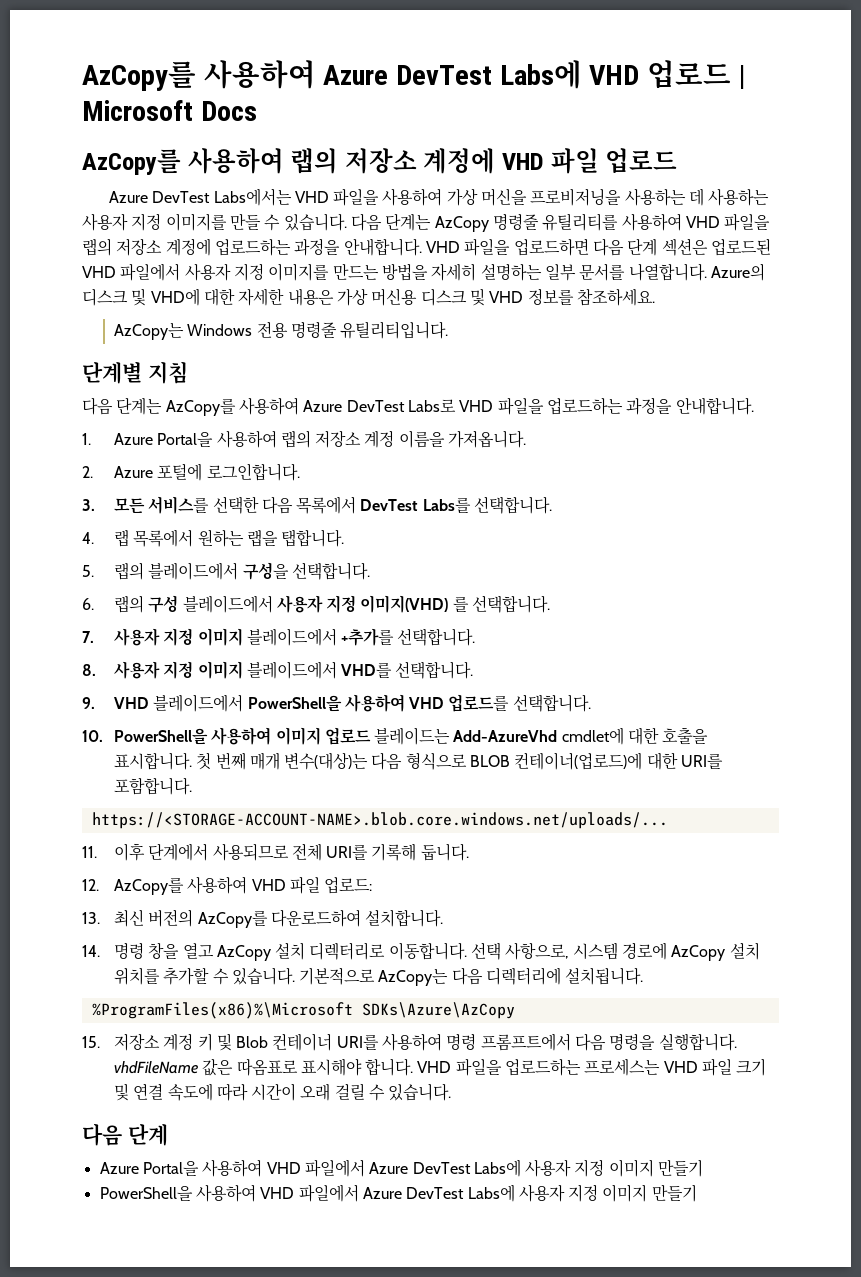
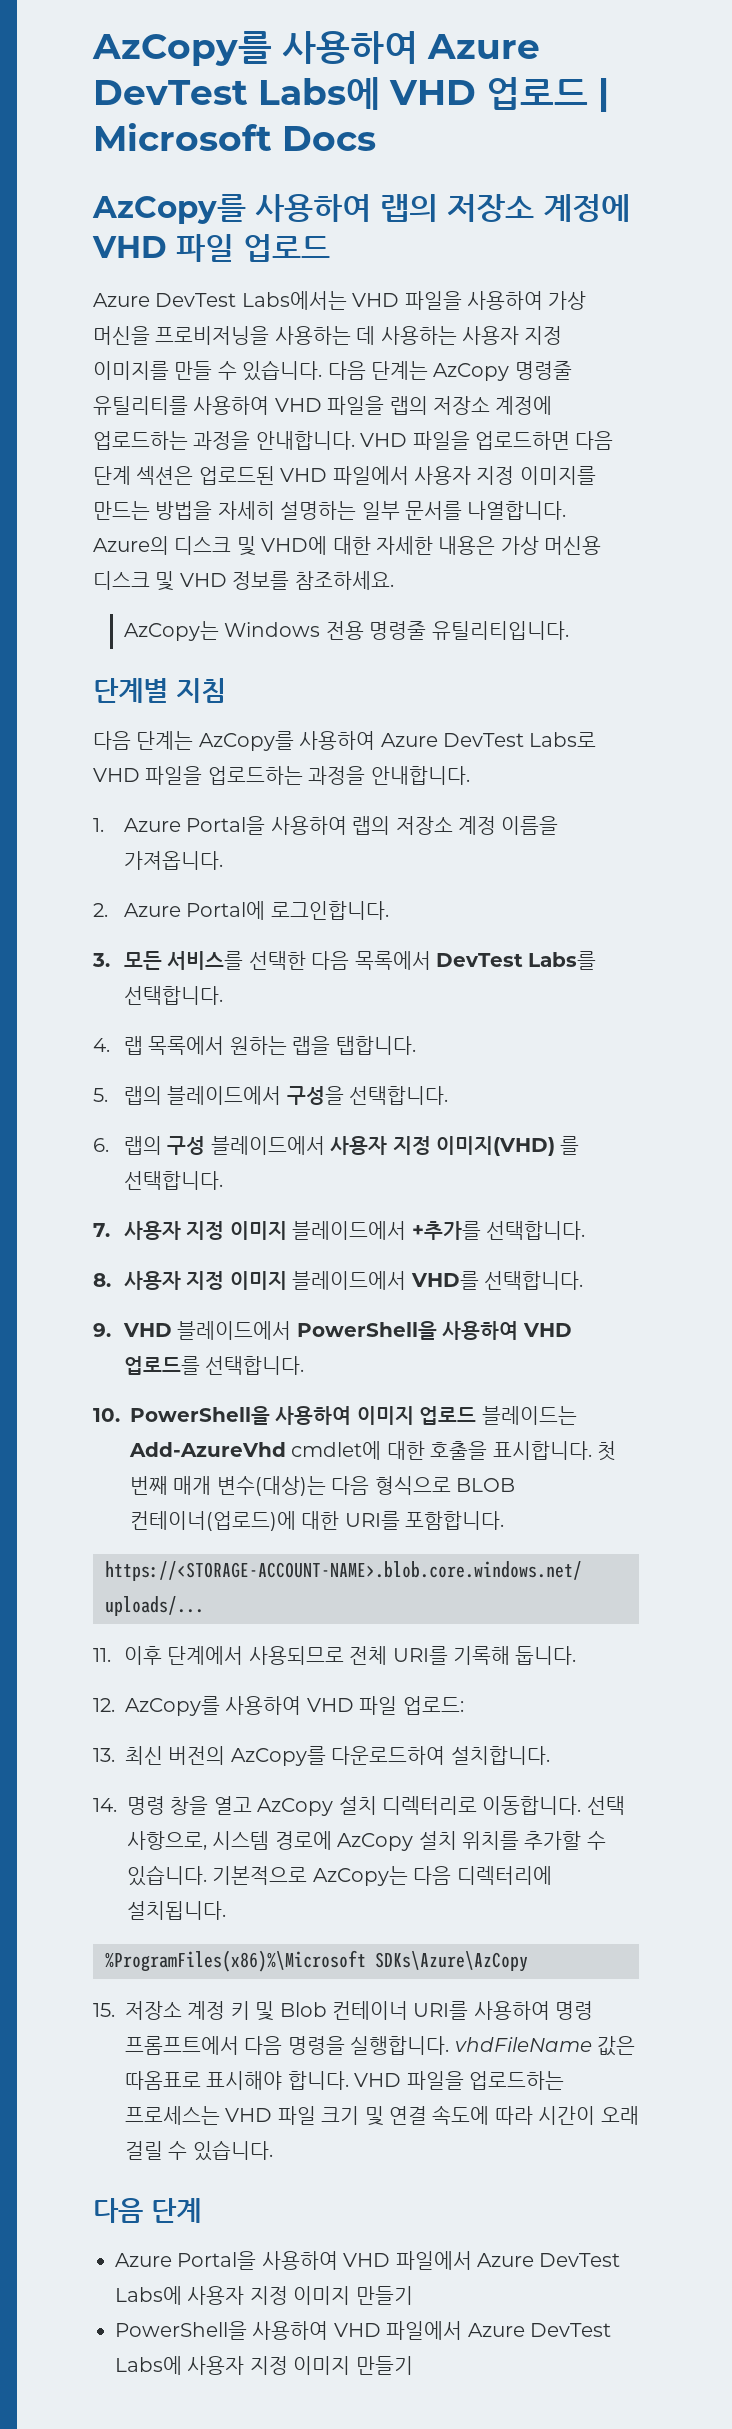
- 2. Azure 포털에 로그인합니다.
+ 2. Azure Portal에 로그인합니다.

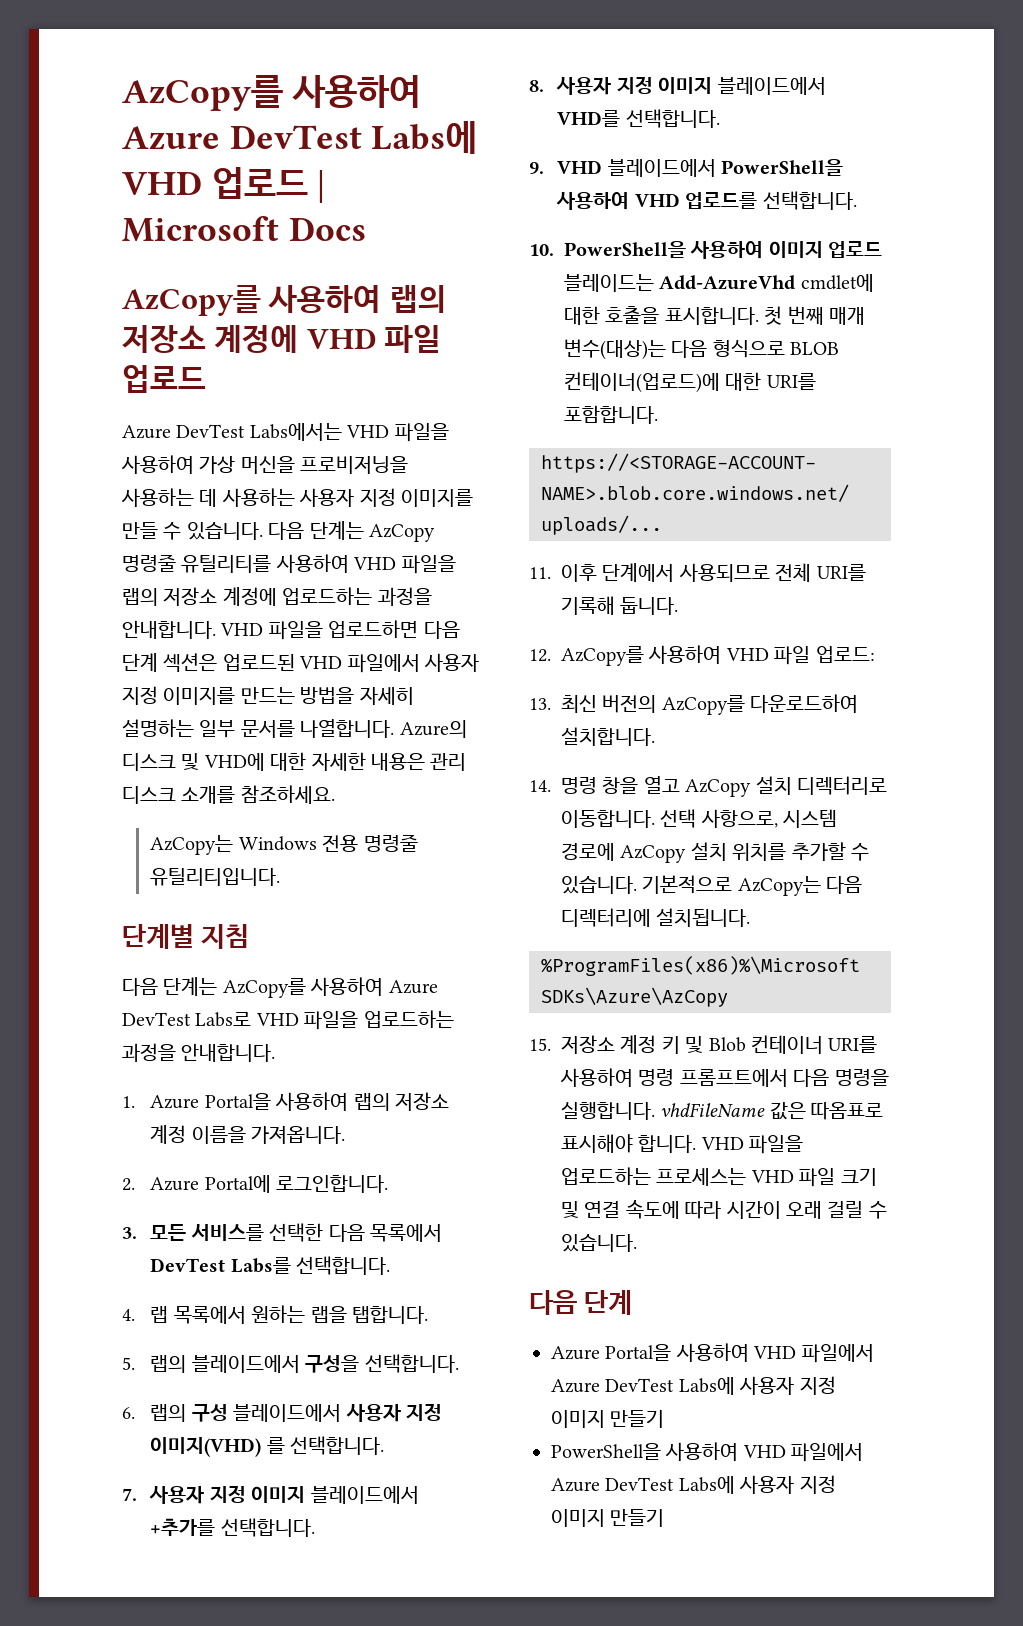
- Azure의 디스크 및 VHD에 대한 자세한 내용은 가상 머신용 디스크 및 VHD 정보를 참조하세요.
+ Azure의 디스크 및 VHD에 대한 자세한 내용은 관리 디스크 소개를 참조하세요.

